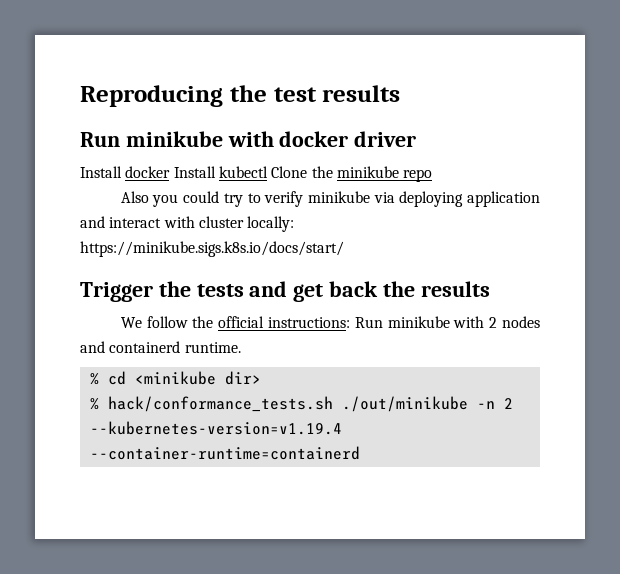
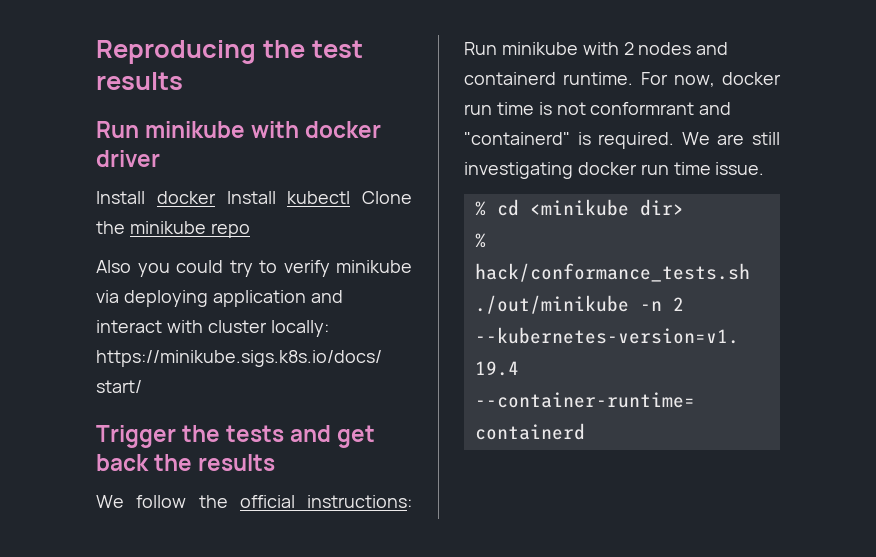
+ For now, docker run time is not conformrant and "containerd" is required. We are still investigating docker run time issue.

